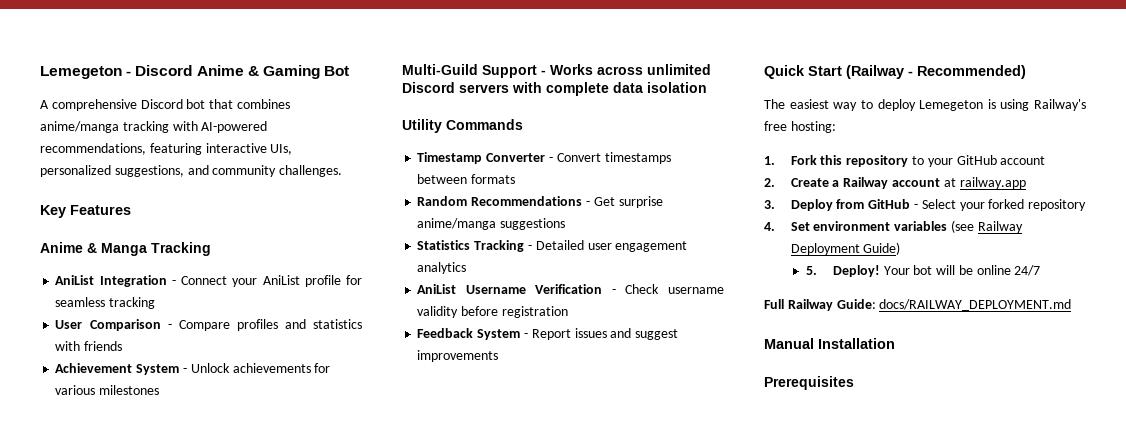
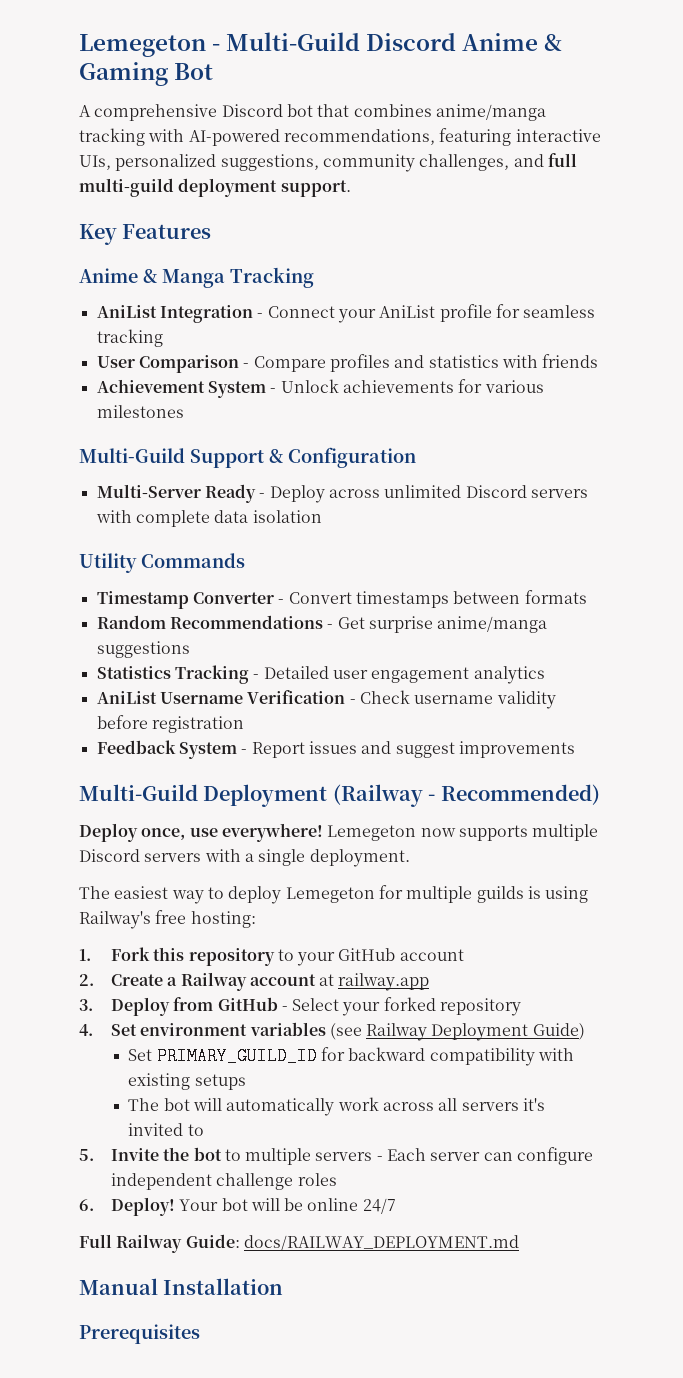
- Lemegeton - Discord Anime & Gaming Bot
+ Lemegeton - Multi-Guild Discord Anime & Gaming Bot
- A comprehensive Discord bot that combines anime/manga tracking with AI-powered recommendations, featuring interactive UIs, personalized suggestions, and community challenges.
+ A comprehensive Discord bot that combines anime/manga tracking with AI-powered recommendations, featuring interactive UIs, personalized suggestions, community challenges, and full multi-guild deployment support.
- Multi-Guild Support - Works across unlimited Discord servers with complete data isolation
+ Multi-Guild Support & Configuration
+ Multi-Server Ready - Deploy across unlimited Discord servers with complete data isolation
- Quick Start (Railway - Recommended)
+ Multi-Guild Deployment (Railway - Recommended)
+ Deploy once, use everywhere! Lemegeton now supports multiple Discord servers with a single deployment.
- The easiest way to deploy Lemegeton is using Railway's free hosting:
+ The easiest way to deploy Lemegeton for multiple guilds is using Railway's free hosting:
- 5. Deploy!
+ Set PRIMARY_GUILD_ID for backward compatibility with existing setups
+ The bot will automatically work across all servers it's invited to
+ 5. Invite the bot to multiple servers - Each server can configure independent challenge roles
+ 6. Deploy!

